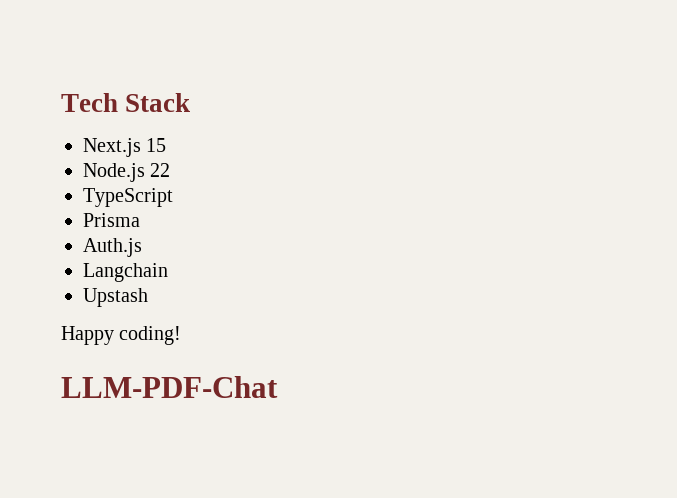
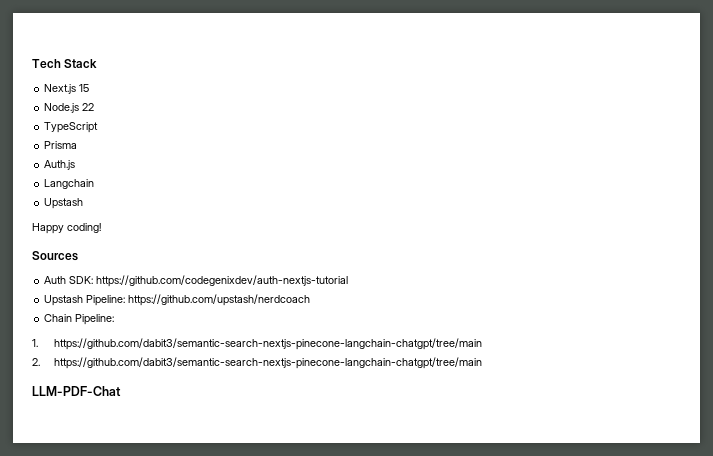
+ Sources
+ Auth SDK: https://github.com/codegenixdev/auth-nextjs-tutorial
+ Upstash Pipeline: https://github.com/upstash/nerdcoach
+ Chain Pipeline:
+ 1. https://github.com/dabit3/semantic-search-nextjs-pinecone-langchain-chatgpt/tree/main
+ 2. https://github.com/dabit3/semantic-search-nextjs-pinecone-langchain-chatgpt/tree/main

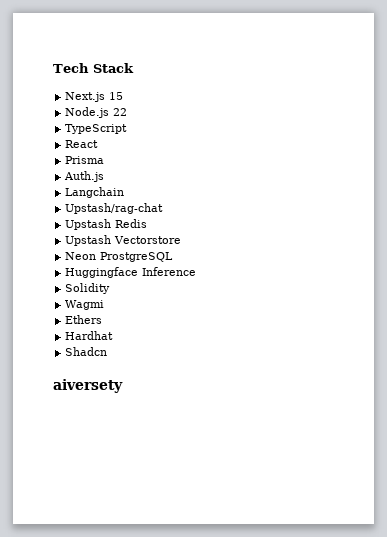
+ React
  Langchain
- Upstash
- Happy coding!
- Sources
- Auth SDK: https://github.com/codegenixdev/auth-nextjs-tutorial
- Upstash Pipeline: https://github.com/upstash/nerdcoach
- Chain Pipeline:
- 1. https://github.com/dabit3/semantic-search-nextjs-pinecone-langchain-chatgpt/tree/main
- 2. https://github.com/dabit3/semantic-search-nextjs-pinecone-langchain-chatgpt/tree/main
- LLM-PDF-Chat
+ Upstash/rag-chat
+ Upstash Redis
+ Upstash Vectorstore
+ Neon ProstgreSQL
+ Huggingface Inference
+ Solidity
+ Wagmi
+ Ethers
+ Hardhat
+ Shadcn
+ aiversety

